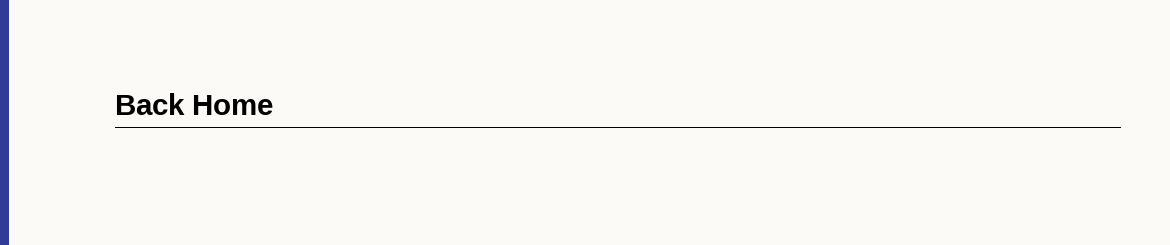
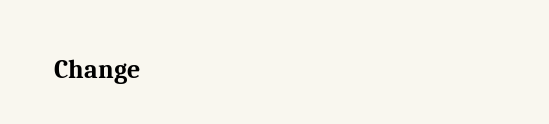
- Back Home
+ Change

